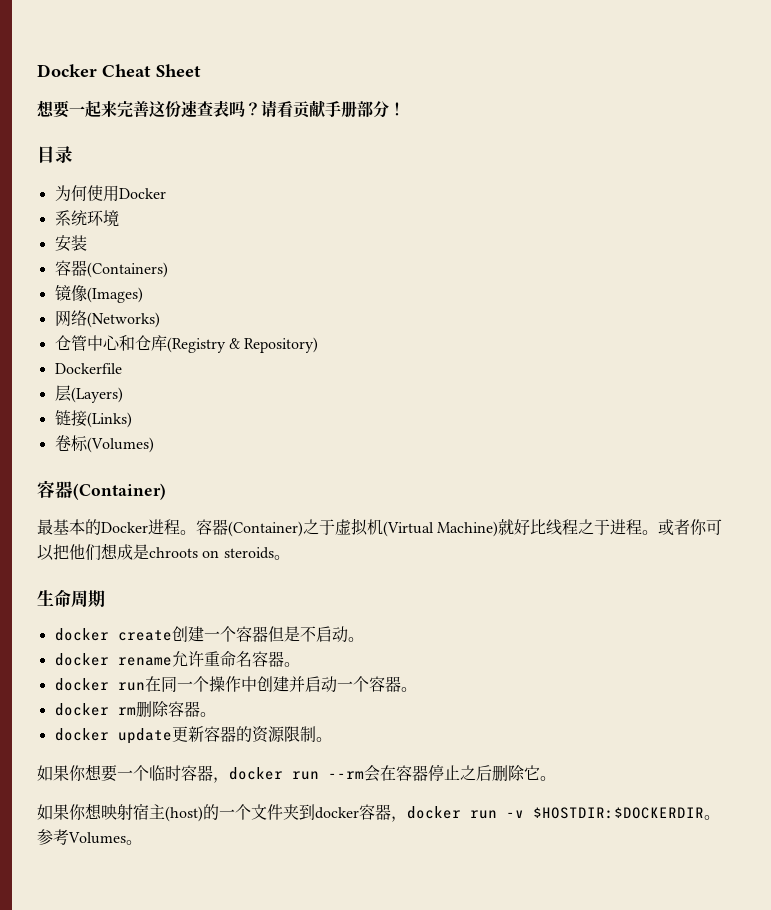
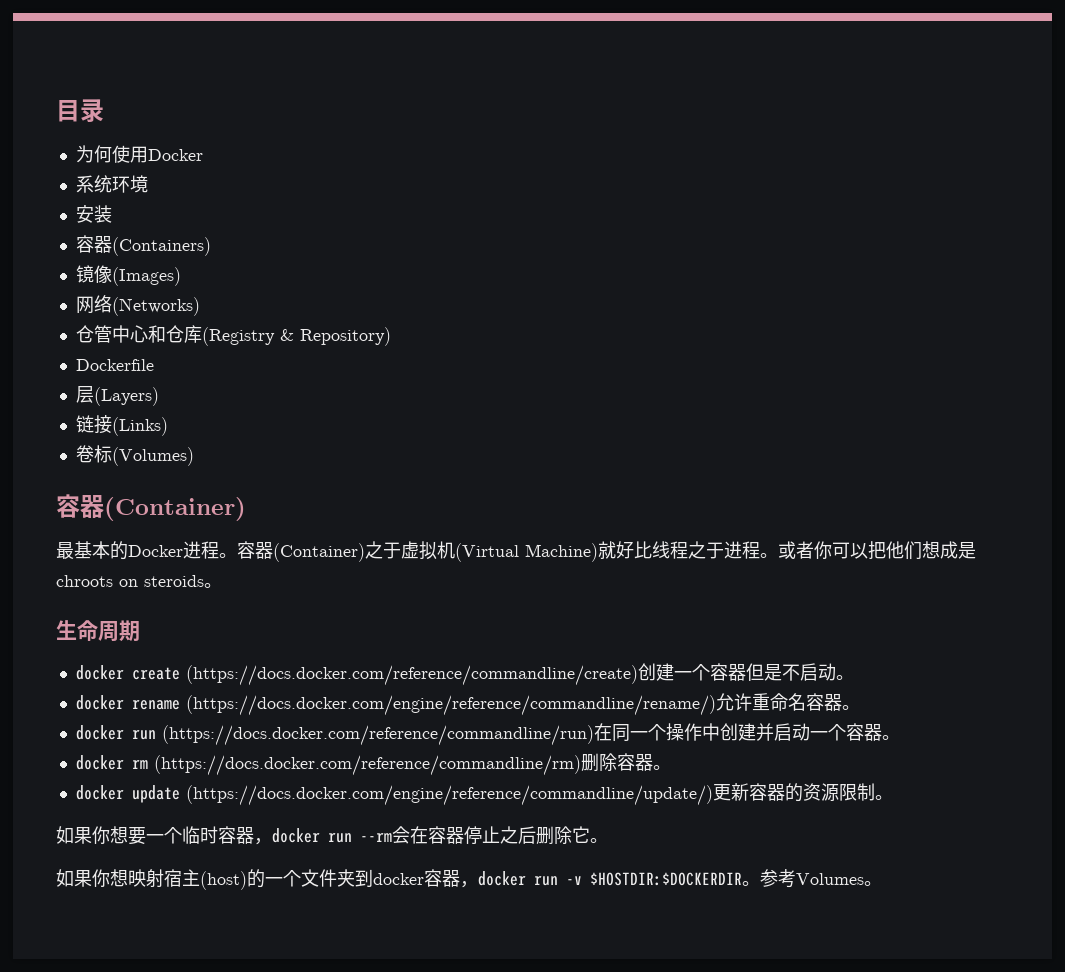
- Docker Cheat Sheet
- 想要一起来完善这份速查表吗？请看贡献手册部分！
- docker create创建一个容器但是不启动。
+ docker create (https://docs.docker.com/reference/commandline/create)创建一个容器但是不启动。
- docker rename允许重命名容器。
+ docker rename (https://docs.docker.com/engine/reference/commandline/rename/)允许重命名容器。
- docker run在同一个操作中创建并启动一个容器。
+ docker run (https://docs.docker.com/reference/commandline/run)在同一个操作中创建并启动一个容器。
- docker rm删除容器。
+ docker rm (https://docs.docker.com/reference/commandline/rm)删除容器。
- docker update更新容器的资源限制。
+ docker update (https://docs.docker.com/engine/reference/commandline/update/)更新容器的资源限制。

